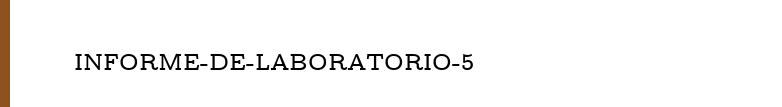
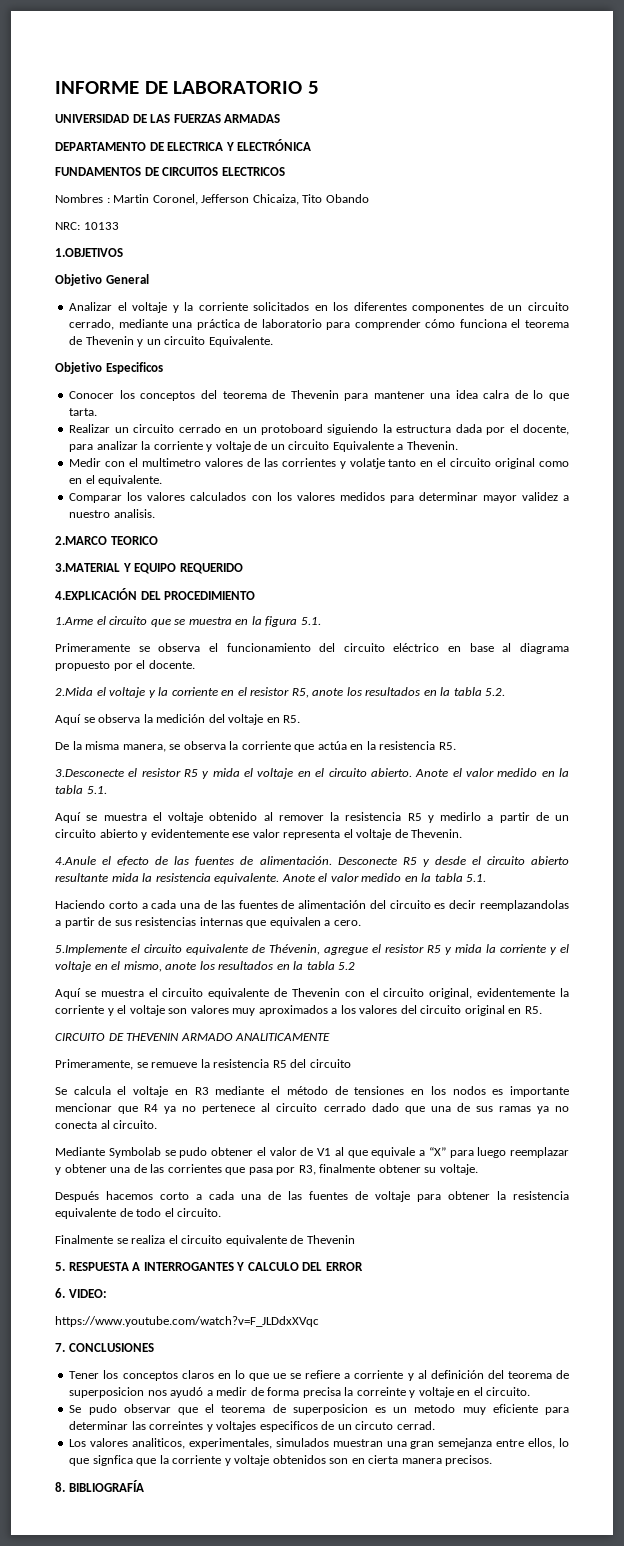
- INFORME-DE-LABORATORIO-5
+ INFORME DE LABORATORIO 5
+ UNIVERSIDAD DE LAS FUERZAS ARMADAS
+ DEPARTAMENTO DE ELECTRICA Y ELECTRÓNICA
+ FUNDAMENTOS DE CIRCUITOS ELECTRICOS
+ Nombres : Martin Coronel, Jefferson Chicaiza, Tito Obando
+ NRC: 10133
+ 1.OBJETIVOS
+ Objetivo General
+ Analizar el voltaje y la corriente solicitados en los diferentes componentes de un circuito cerrado, mediante una práctica de laboratorio para comprender cómo funciona el teorema de Thevenin y un circuito Equivalente.
+ Objetivo Especificos
+ Conocer los conceptos del teorema de Thevenin para mantener una idea calra de lo que tarta.
+ Realizar un circuito cerrado en un protoboard siguiendo la estructura dada por el docente, para analizar la corriente y voltaje de un circuito Equivalente a Thevenin.
+ Medir con el multimetro valores de las corrientes y volatje tanto en el circuito original como en el equivalente.
+ Comparar los valores calculados con los valores medidos para determinar mayor validez a nuestro analisis.
+ 2.MARCO TEORICO
+ 3.MATERIAL Y EQUIPO REQUERIDO
+ 4.EXPLICACIÓN DEL PROCEDIMIENTO
+ 1.Arme el circuito que se muestra en la figura 5.1.
+ Primeramente se observa el funcionamiento del circuito eléctrico en base al diagrama propuesto por el docente.
+ 2.Mida el voltaje y la corriente en el resistor R5, anote los resultados en la tabla 5.2.
+ Aquí se observa la medición del voltaje en R5.
+ De la misma manera, se observa la corriente que actúa en la resistencia R5.
+ 3.Desconecte el resistor R5 y mida el voltaje en el circuito abierto. Anote el valor medido en la tabla 5.1.
+ Aquí se muestra el voltaje obtenido al remover la resistencia R5 y medirlo a partir de un circuito abierto y evidentemente ese valor representa el voltaje de Thevenin.
+ 4.Anule el efecto de las fuentes de alimentación. Desconecte R5 y desde el circuito abierto resultante mida la resistencia equivalente. Anote el valor medido en la tabla 5.1.
+ Haciendo corto a cada una de las fuentes de alimentación del circuito es decir reemplazandolas a partir de sus resistencias internas que equivalen a cero.
+ 5.Implemente el circuito equivalente de Thévenin, agregue el resistor R5 y mida la corriente y el voltaje en el mismo, anote los resultados en la tabla 5.2
+ Aquí se muestra el circuito equivalente de Thevenin con el circuito original, evidentemente la corriente y el voltaje son valores muy aproximados a los valores del circuito original en R5.
+ CIRCUITO DE THEVENIN ARMADO ANALITICAMENTE
+ Primeramente, se remueve la resistencia R5 del circuito
+ Se calcula el voltaje en R3 mediante el método de tensiones en los nodos es importante mencionar que R4 ya no pertenece al circuito cerrado dado que una de sus ramas ya no conecta al circuito.
+ Mediante Symbolab se pudo obtener el valor de V1 al que equivale a “X” para luego reemplazar y obtener una de las corrientes que pasa por R3, finalmente obtener su voltaje.
+ Después hacemos corto a cada una de las fuentes de voltaje para obtener la resistencia equivalente de todo el circuito.
+ Finalmente se realiza el circuito equivalente de Thevenin
+ 5. RESPUESTA A INTERROGANTES Y CALCULO DEL ERROR
+ 6. VIDEO:
+ https://www.youtube.com/watch?v=F_JLDdxXVqc
+ 7. CONCLUSIONES
+ Tener los conceptos claros en lo que ue se refiere a corriente y al definición del teorema de superposicion nos ayudó a medir de forma precisa la correinte y voltaje en el circuito.
+ Se pudo observar que el teorema de superposicion es un metodo muy eficiente para determinar las correintes y voltajes especificos de un circuto cerrad.
+ Los valores analiticos, experimentales, simulados muestran una gran semejanza entre ellos, lo que signfica que la corriente y voltaje obtenidos son en cierta manera precisos.
+ 8. BIBLIOGRAFÍA

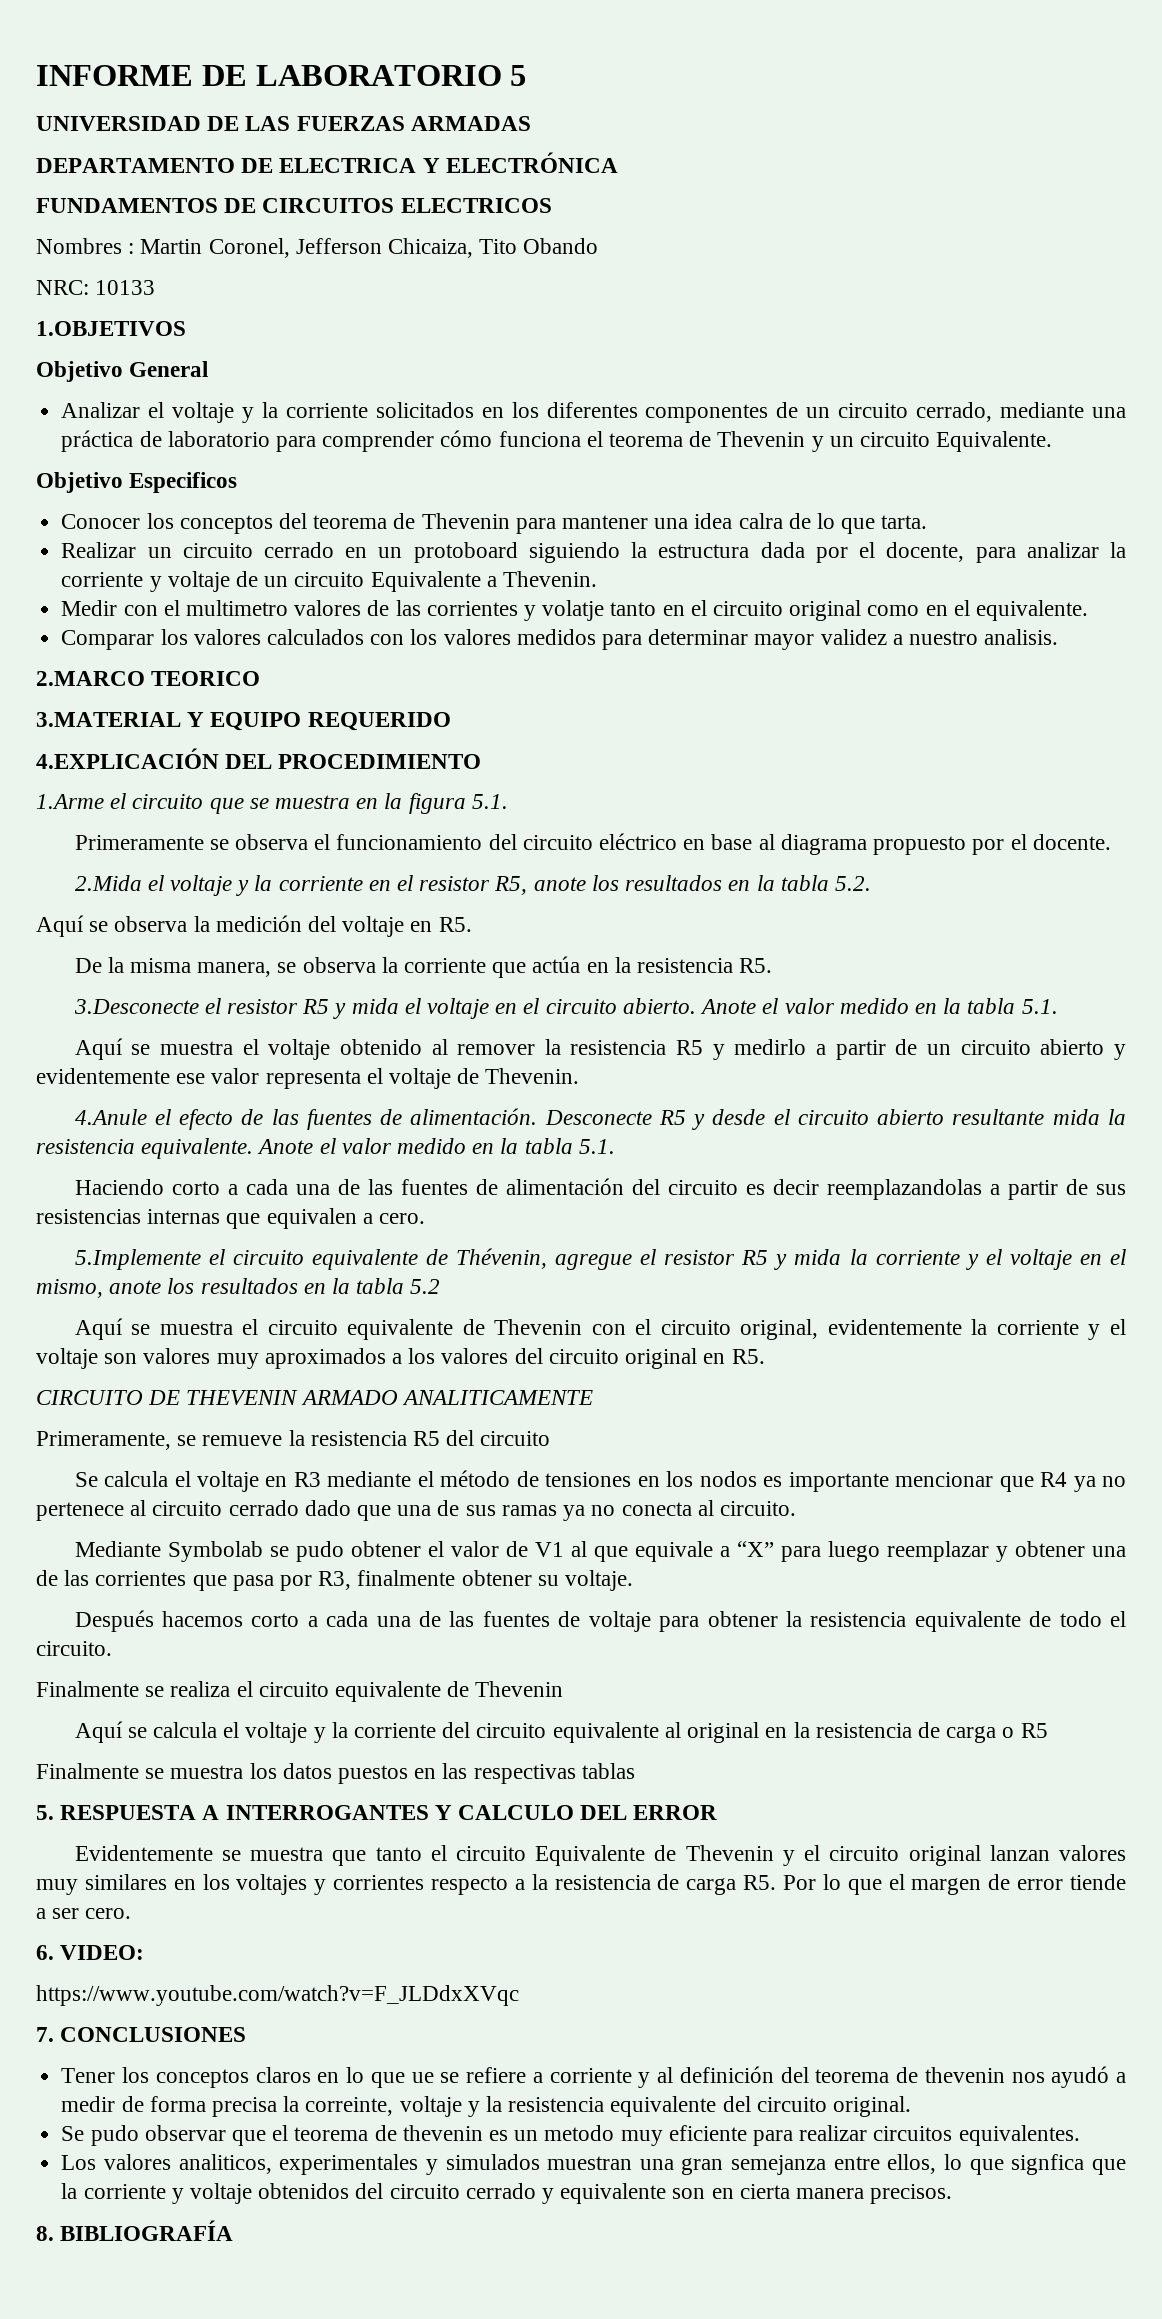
+ Aquí se calcula el voltaje y la corriente del circuito equivalente al original en la resistencia de carga o R5
+ Finalmente se muestra los datos puestos en las respectivas tablas
+ Evidentemente se muestra que tanto el circuito Equivalente de Thevenin y el circuito original lanzan valores muy similares en los voltajes y corrientes respecto a la resistencia de carga R5. Por lo que el margen de error tiende a ser cero.
- Tener los conceptos claros en lo que ue se refiere a corriente y al definición del teorema de superposicion nos ayudó a medir de forma precisa la correinte y voltaje en el circuito.
+ Tener los conceptos claros en lo que ue se refiere a corriente y al definición del teorema de thevenin nos ayudó a medir de forma precisa la correinte, voltaje y la resistencia equivalente del circuito original.
- Se pudo observar que el teorema de superposicion es un metodo muy eficiente para determinar las correintes y voltajes especificos de un circuto cerrad.
+ Se pudo observar que el teorema de thevenin es un metodo muy eficiente para realizar circuitos equivalentes.
- Los valores analiticos, experimentales, simulados muestran una gran semejanza entre ellos, lo que signfica que la corriente y voltaje obtenidos son en cierta manera precisos.
+ Los valores analiticos, experimentales y simulados muestran una gran semejanza entre ellos, lo que signfica que la corriente y voltaje obtenidos del circuito cerrado y equivalente son en cierta manera precisos.

